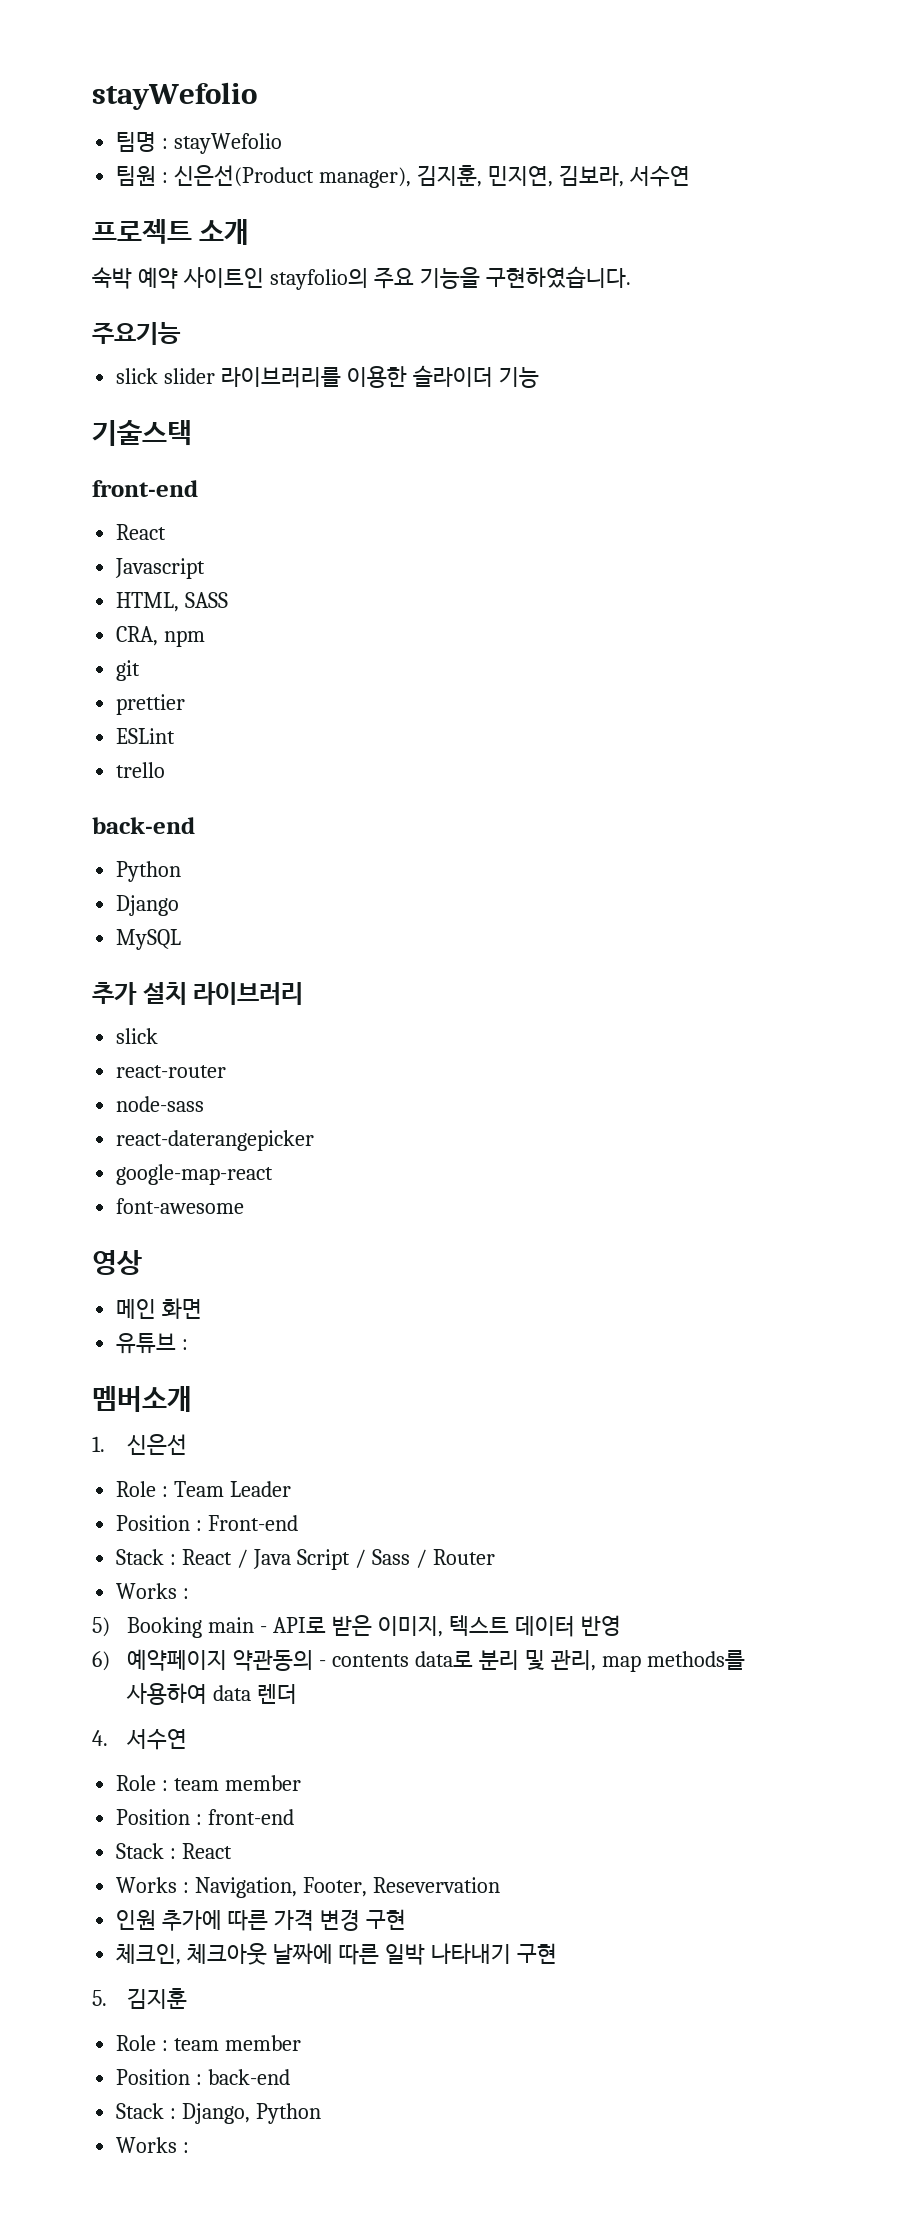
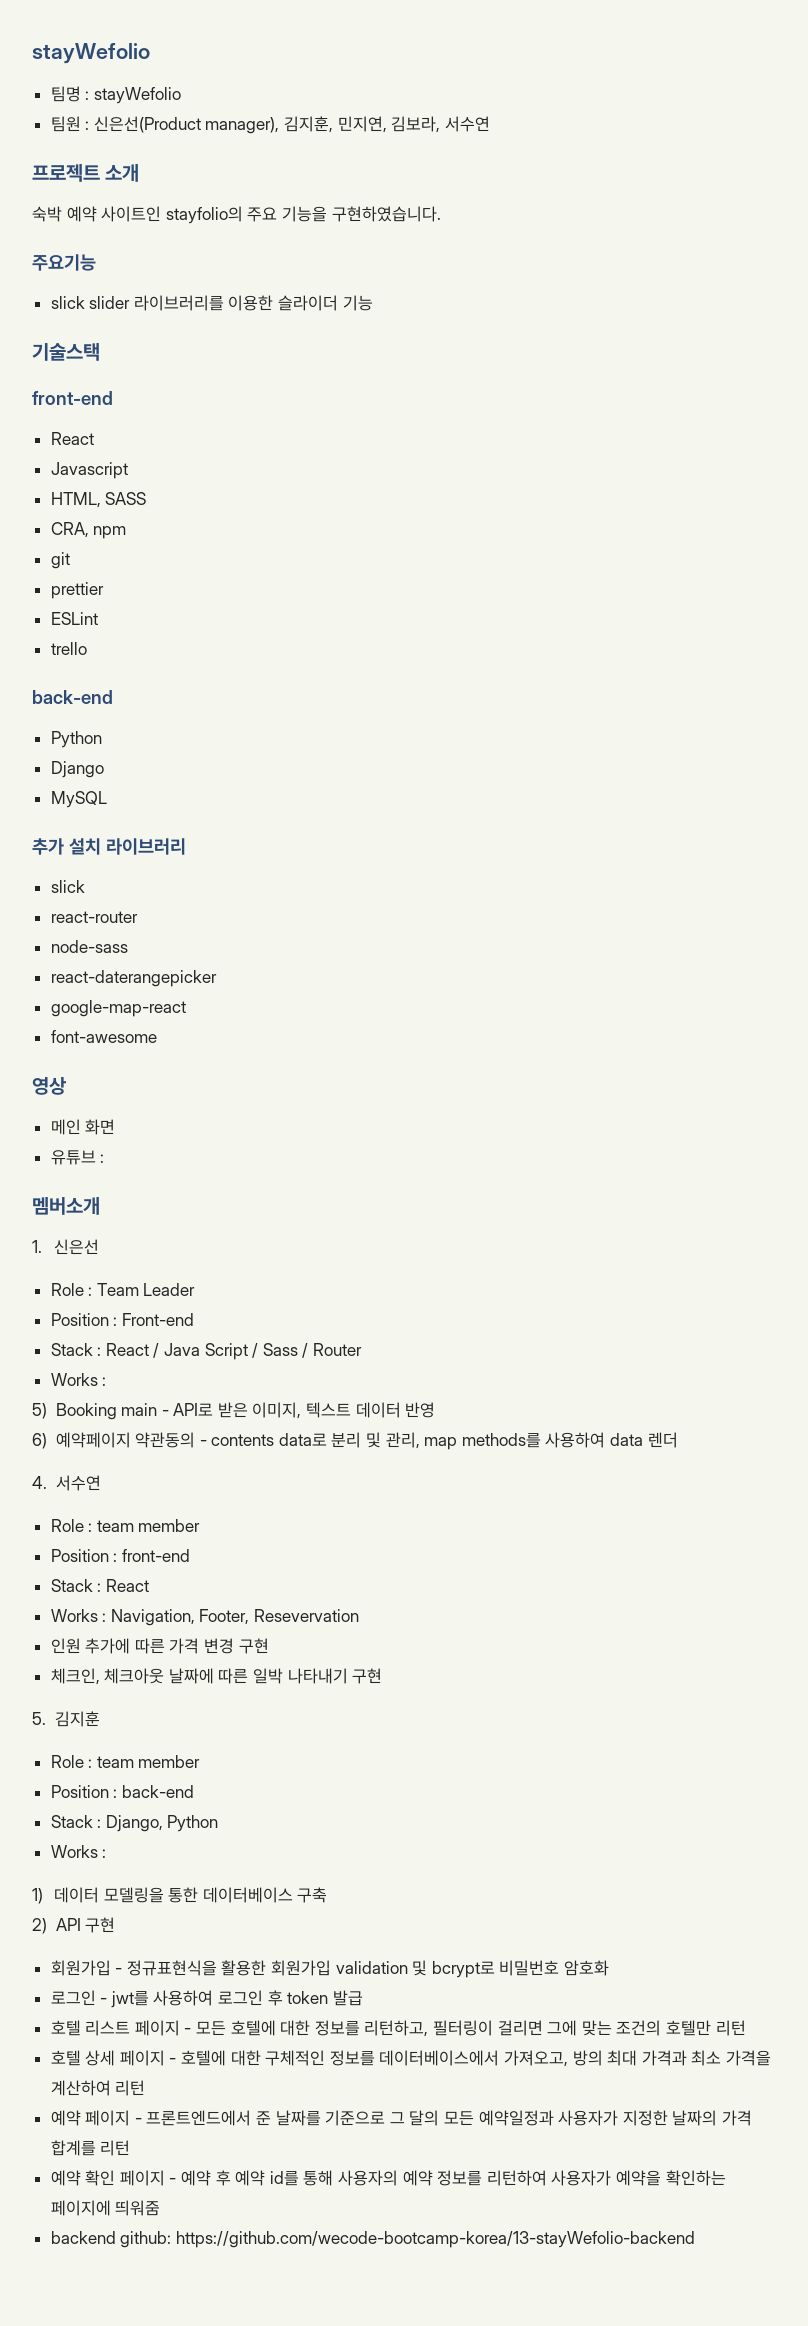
+ 1) 데이터 모델링을 통한 데이터베이스 구축
+ 2) API 구현
+ 회원가입 - 정규표현식을 활용한 회원가입 validation 및 bcrypt로 비밀번호 암호화
+ 로그인 - jwt를 사용하여 로그인 후 token 발급
+ 호텔 리스트 페이지 - 모든 호텔에 대한 정보를 리턴하고, 필터링이 걸리면 그에 맞는 조건의 호텔만 리턴
+ 호텔 상세 페이지 - 호텔에 대한 구체적인 정보를 데이터베이스에서 가져오고, 방의 최대 가격과 최소 가격을 계산하여 리턴
+ 예약 페이지 - 프론트엔드에서 준 날짜를 기준으로 그 달의 모든 예약일정과 사용자가 지정한 날짜의 가격 합계를 리턴
+ 예약 확인 페이지 - 예약 후 예약 id를 통해 사용자의 예약 정보를 리턴하여 사용자가 예약을 확인하는 페이지에 띄워줌
+ backend github: https://github.com/wecode-bootcamp-korea/13-stayWefolio-backend

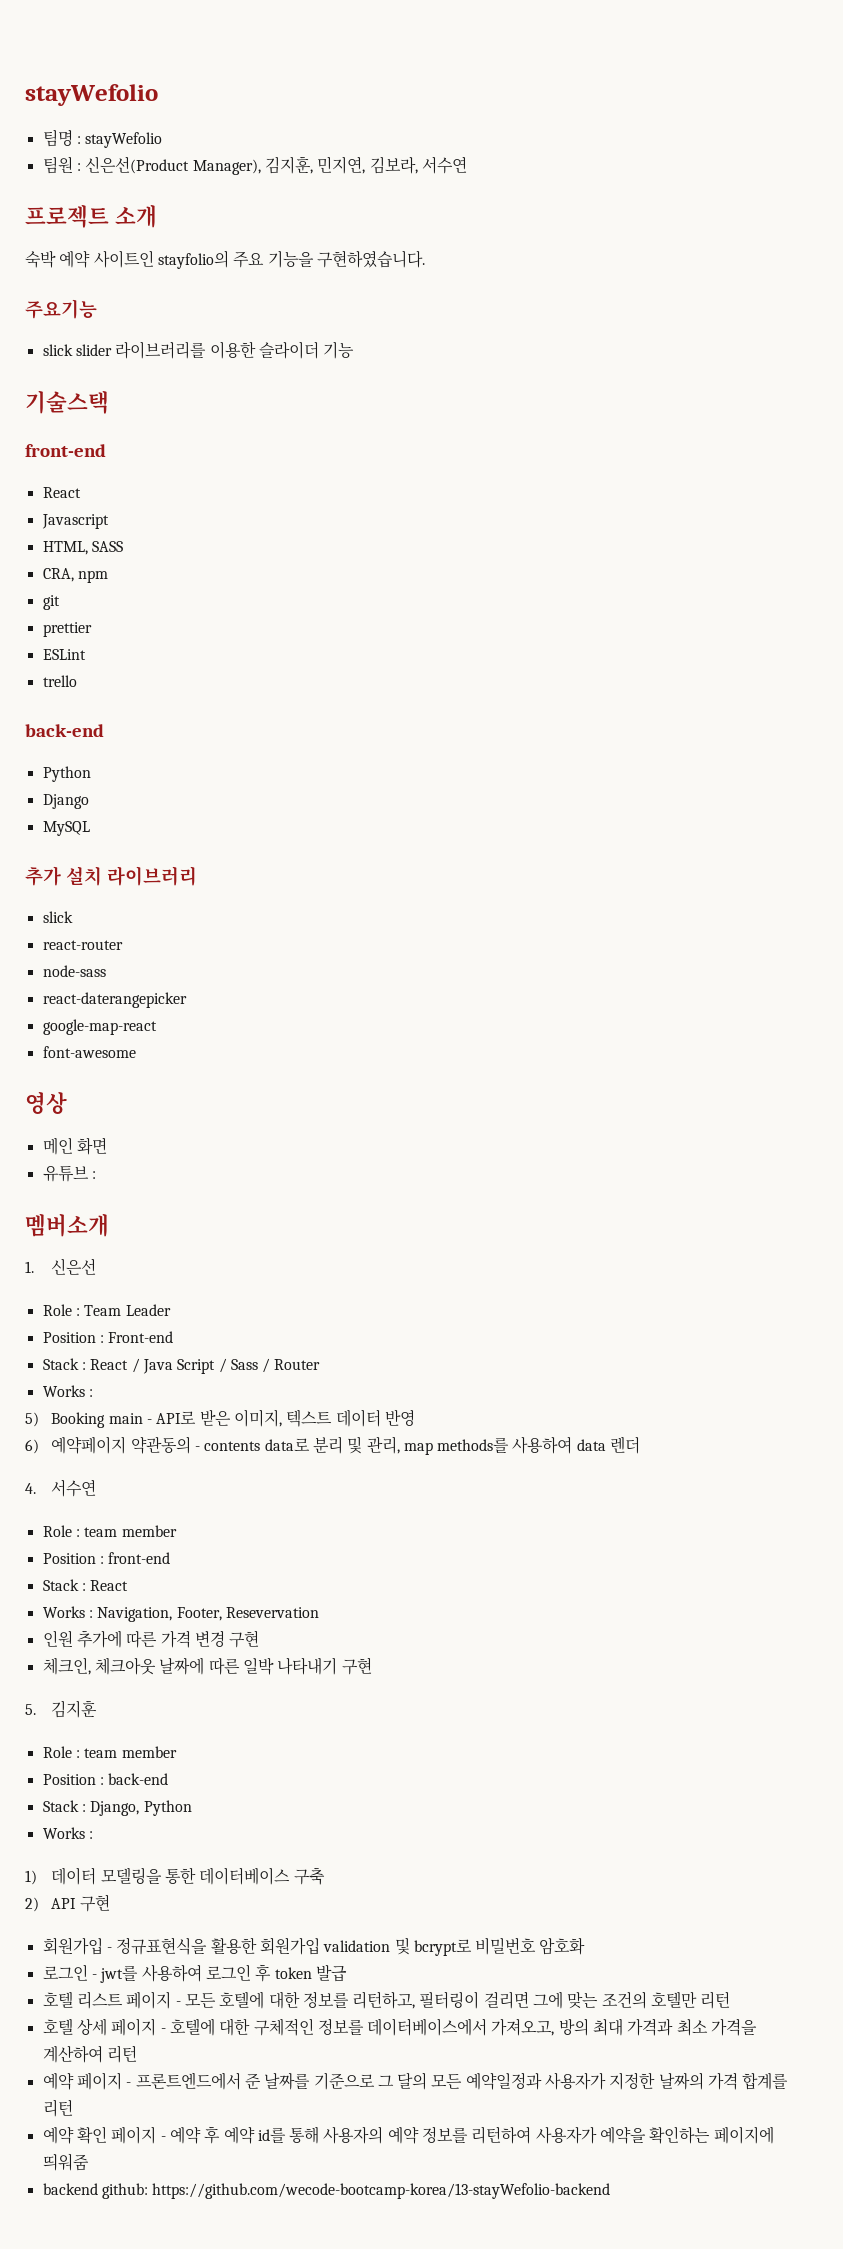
- 팀원 : 신은선(Product manager), 김지훈, 민지연, 김보라, 서수연
+ 팀원 : 신은선(Product Manager), 김지훈, 민지연, 김보라, 서수연

